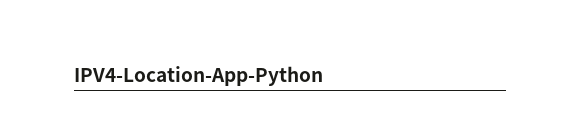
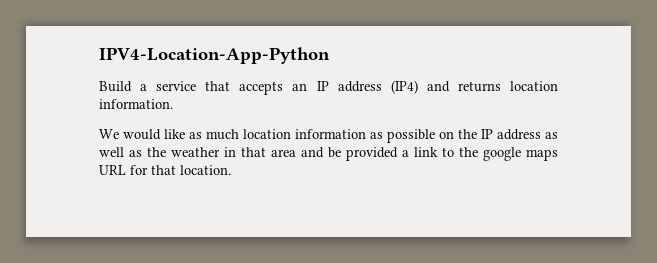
+ Build a service that accepts an IP address (IP4) and returns location information.
+ We would like as much location information as possible on the IP address as well as the weather in that area and be provided a link to the google maps URL for that location.

